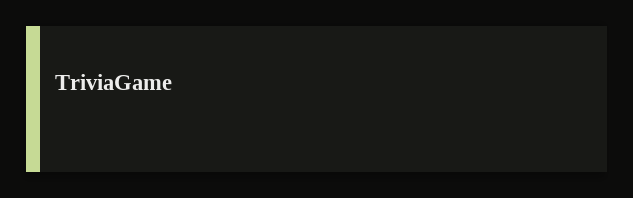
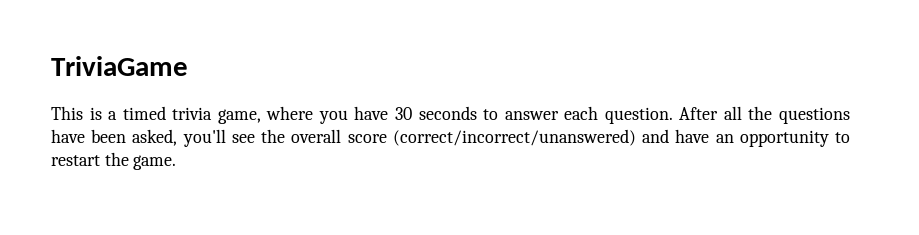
+ This is a timed trivia game, where you have 30 seconds to answer each question. After all the questions have been asked, you'll see the overall score (correct/incorrect/unanswered) and have an opportunity to restart the game.

